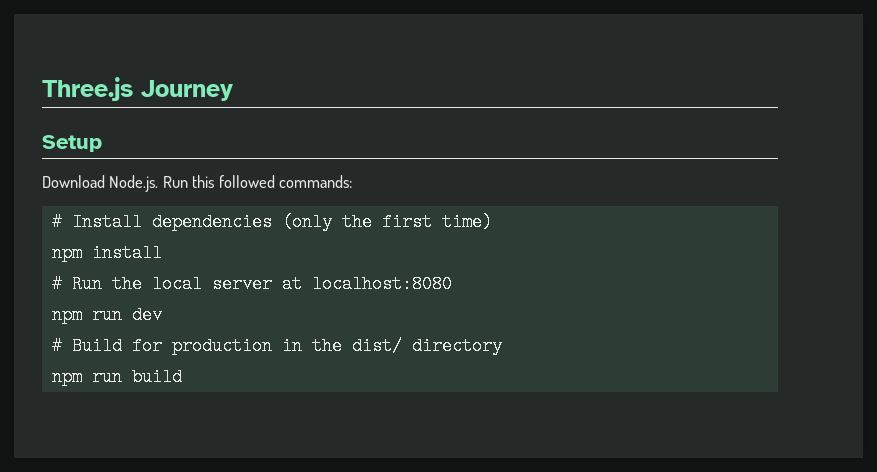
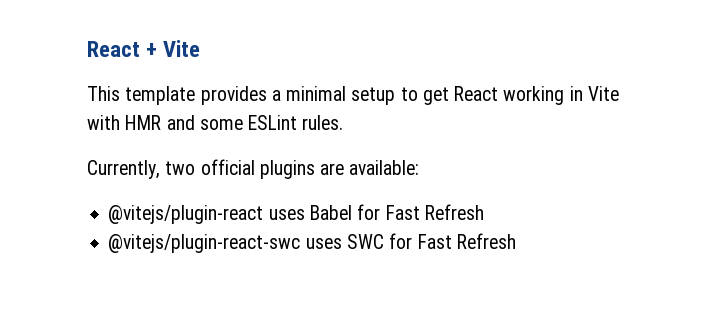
- Three.js Journey
- Setup
- Download Node.js. Run this followed commands:
- # Install dependencies (only the first time)
- npm install
- # Run the local server at localhost:8080
- npm run dev
- # Build for production in the dist/ directory
- npm run build
+ React + Vite
+ This template provides a minimal setup to get React working in Vite with HMR and some ESLint rules.
+ Currently, two official plugins are available:
+ @vitejs/plugin-react uses Babel for Fast Refresh
+ @vitejs/plugin-react-swc uses SWC for Fast Refresh

